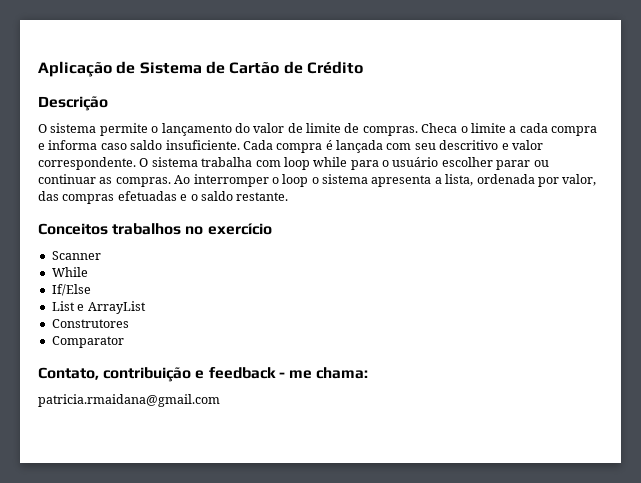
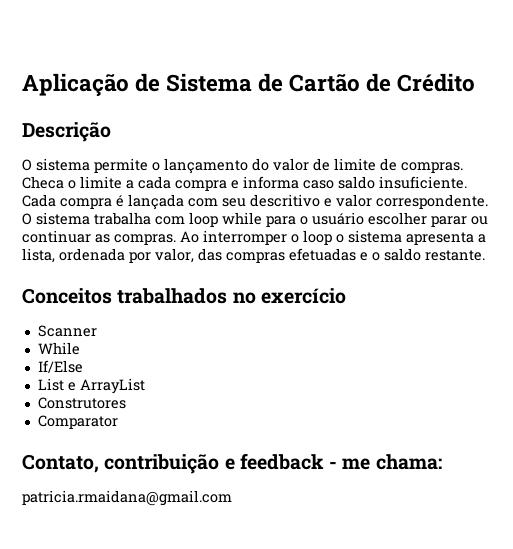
- Conceitos trabalhos no exercício
+ Conceitos trabalhados no exercício

